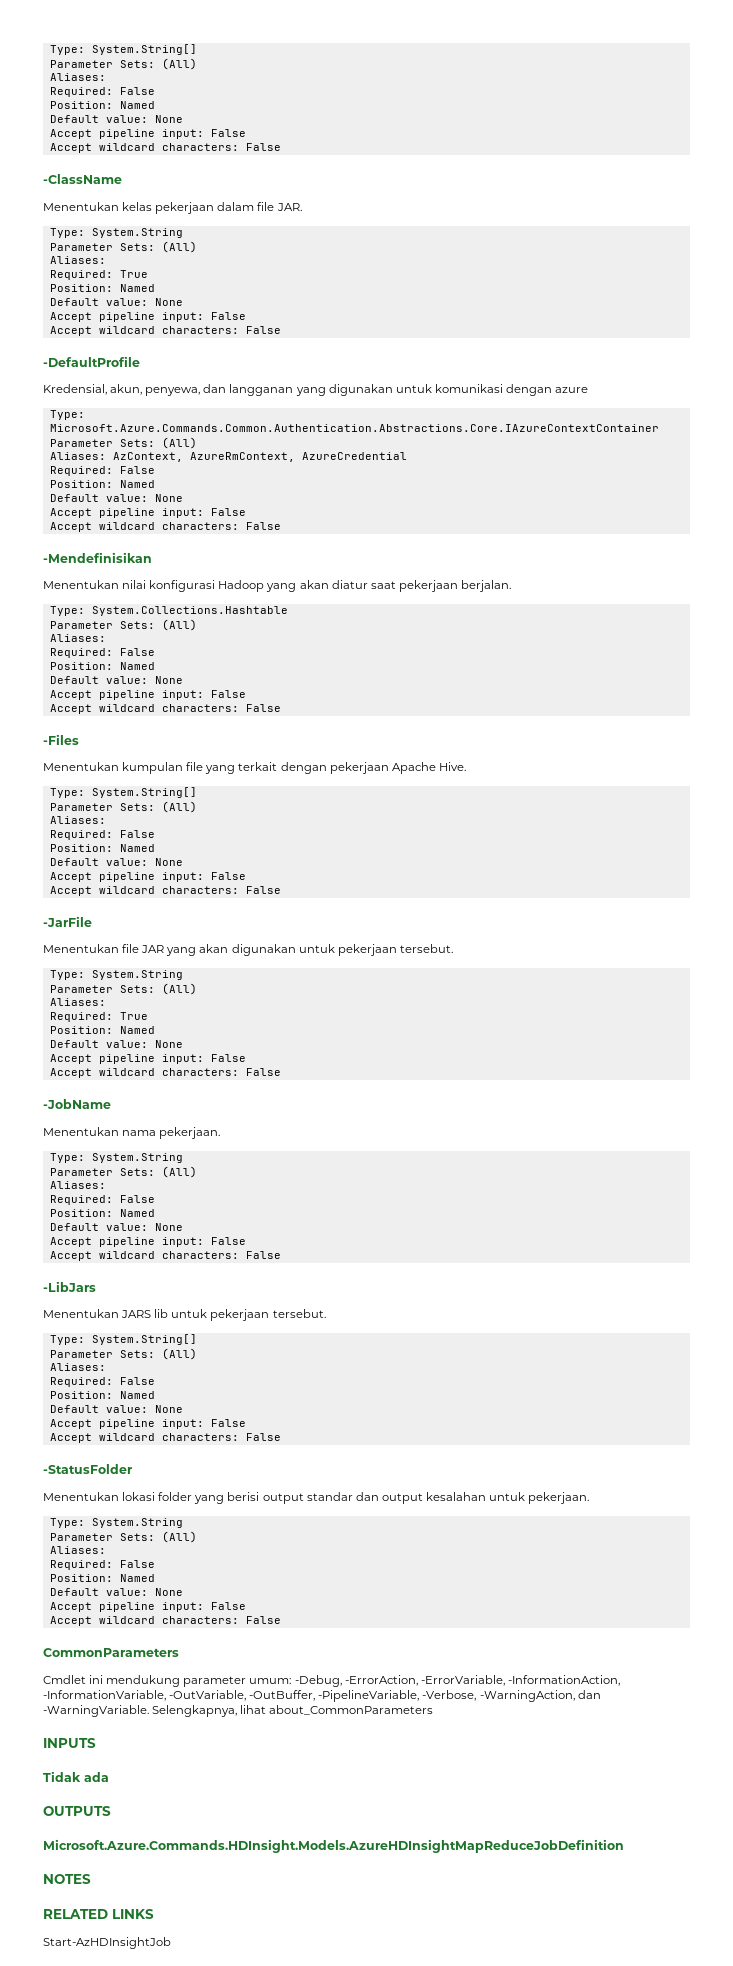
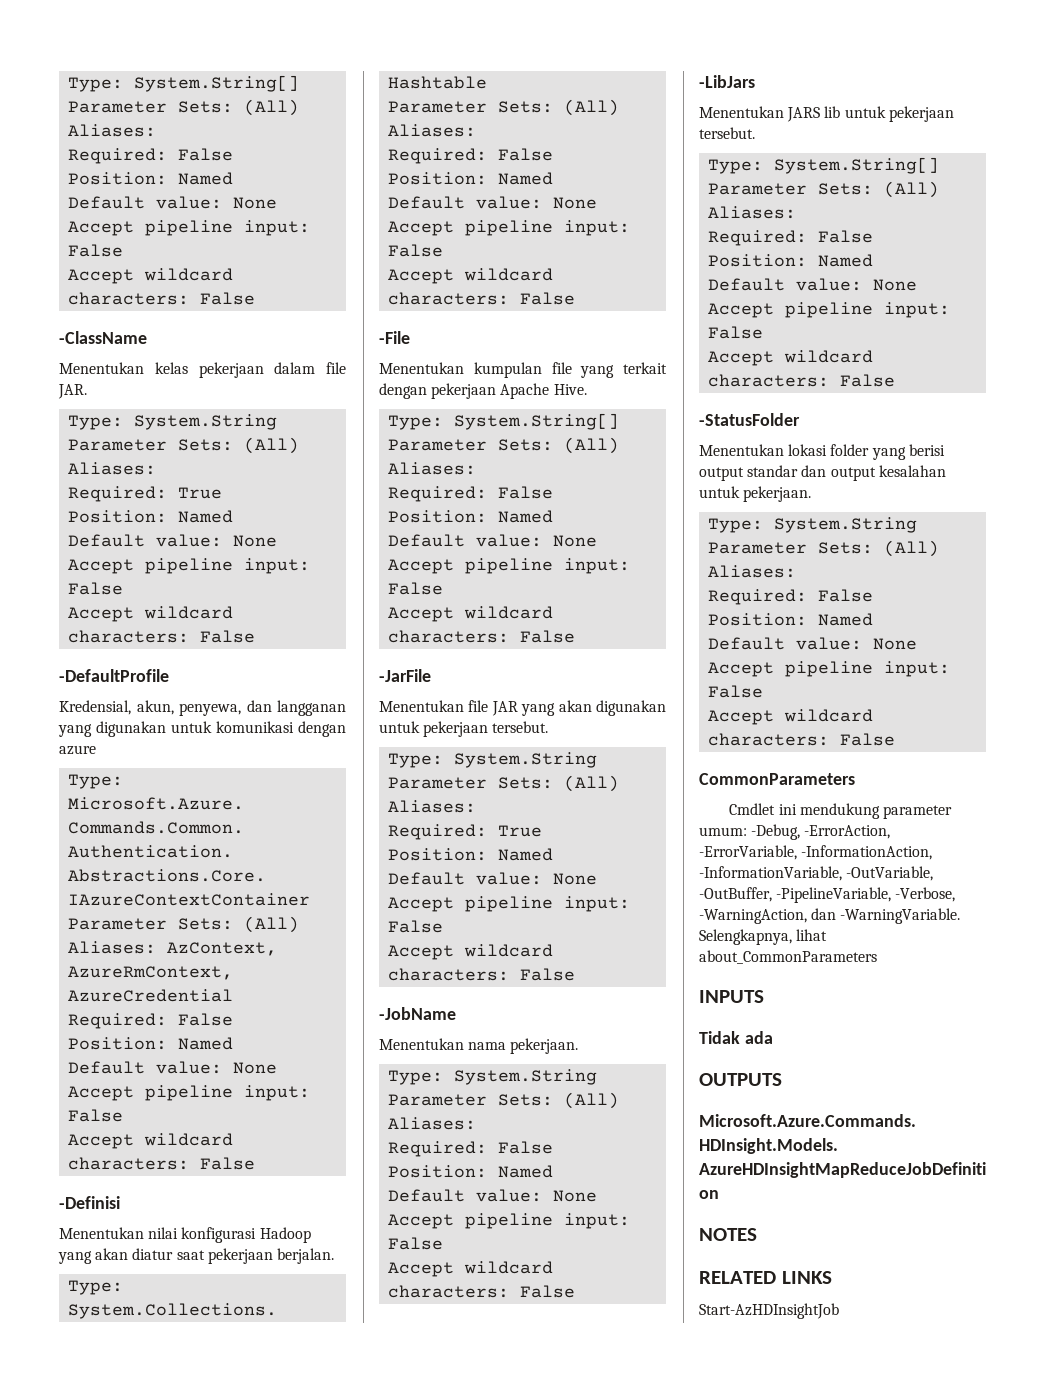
- -Mendefinisikan
+ -Definisi
- -Files
+ -File

